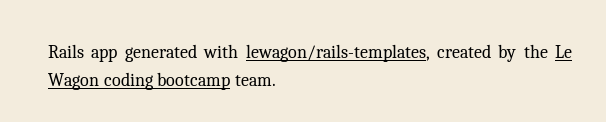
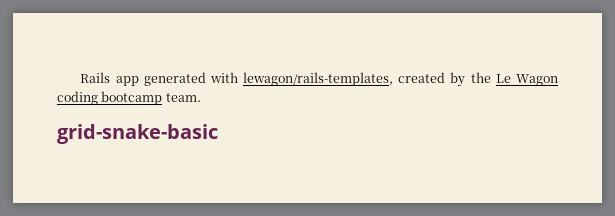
+ grid-snake-basic

